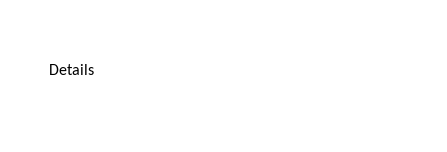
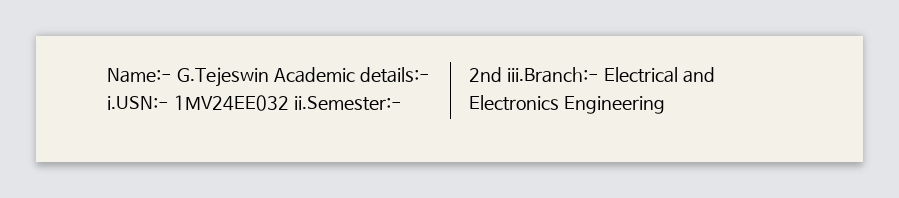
- Details
+ Name:- G.Tejeswin Academic details:- i.USN:- 1MV24EE032 ii.Semester:- 2nd iii.Branch:- Electrical and Electronics Engineering

